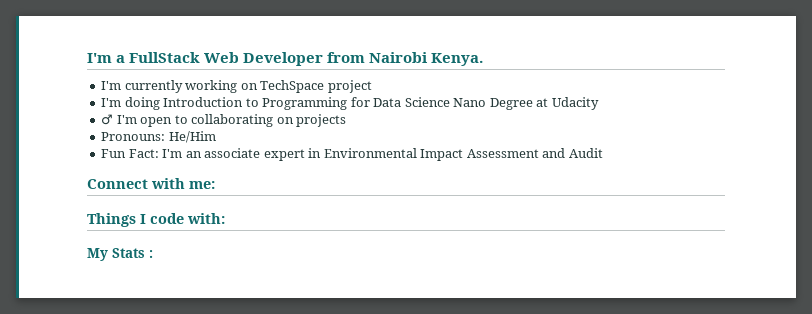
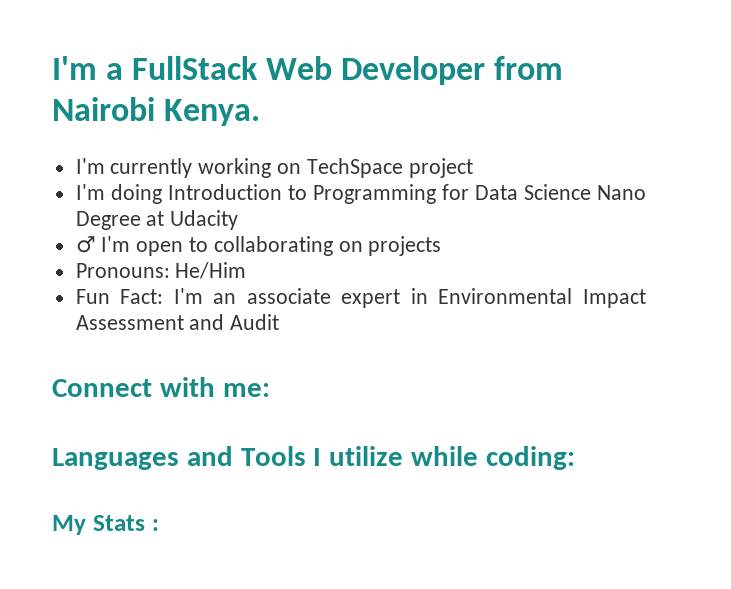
- Things I code with:
+ Languages and Tools I utilize while coding:

